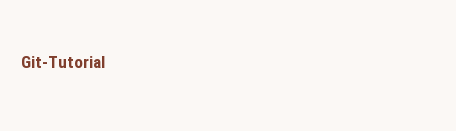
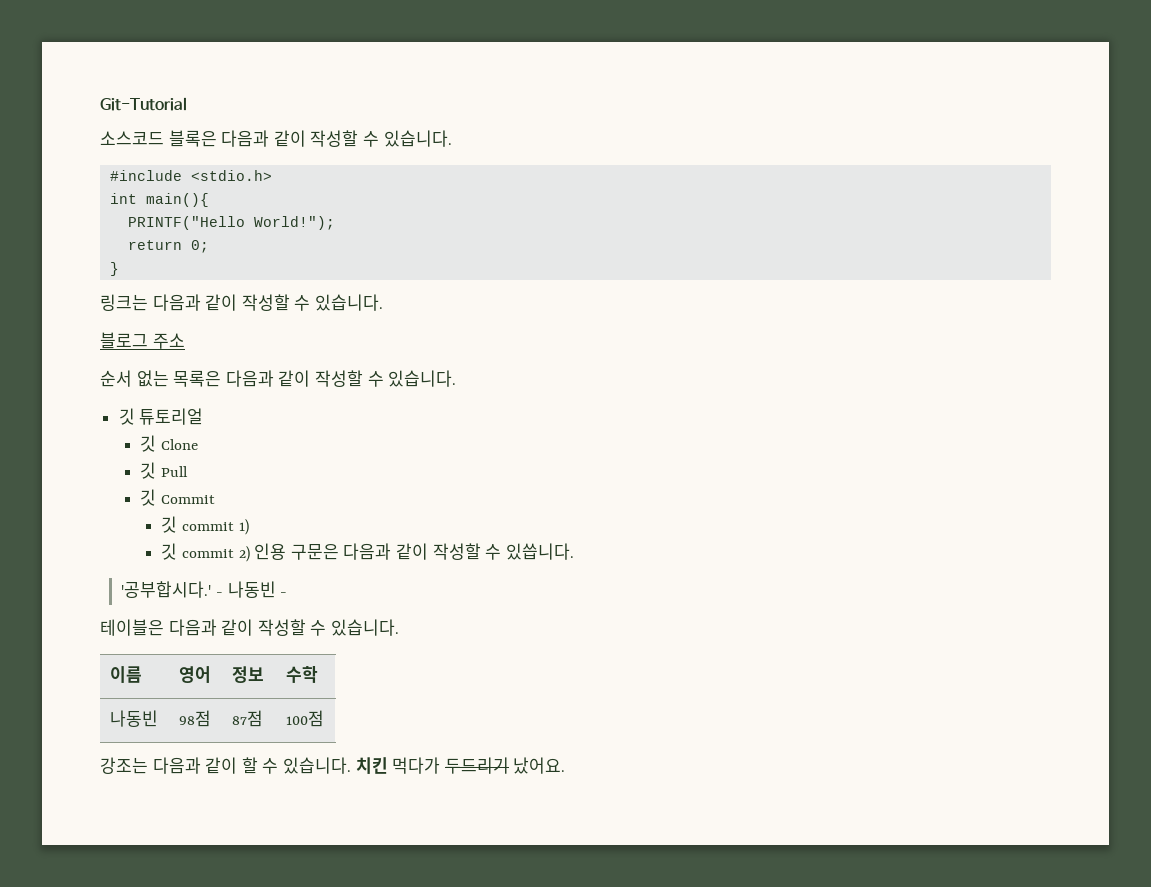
+ 소스코드 블록은 다음과 같이 작성할 수 있습니다.
+ #include <stdio.h>
+ int main(){
+ PRINTF("Hello World!");
+ return 0;
+ }
+ 링크는 다음과 같이 작성할 수 있습니다.
+ 블로그 주소
+ 순서 없는 목록은 다음과 같이 작성할 수 있습니다.
+ 깃 튜토리얼
+ 깃 Clone
+ 깃 Pull
+ 깃 Commit
+ 깃 commit 1)
+ 깃 commit 2) 인용 구문은 다음과 같이 작성할 수 있씁니다.
+ '공부합시다.' - 나동빈 -
+ 테이블은 다음과 같이 작성할 수 있습니다.
+ 이름 | 영어 | 정보 | 수학
+ 나동빈 | 98점 | 87점 | 100점
+ 강조는 다음과 같이 할 수 있습니다. 치킨 먹다가 두드리기 났어요.

